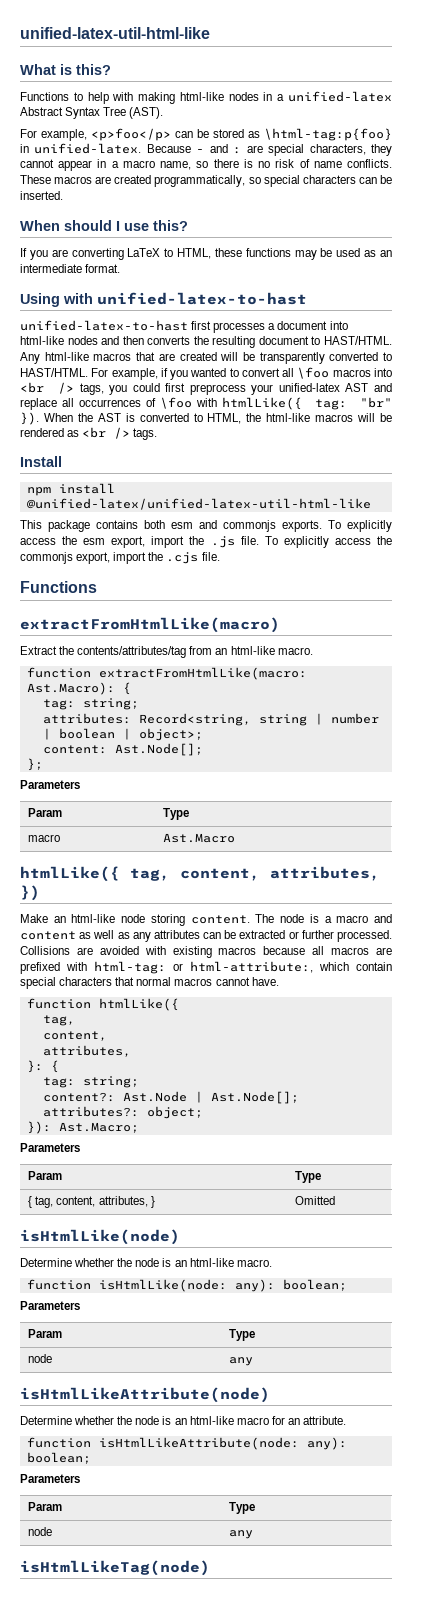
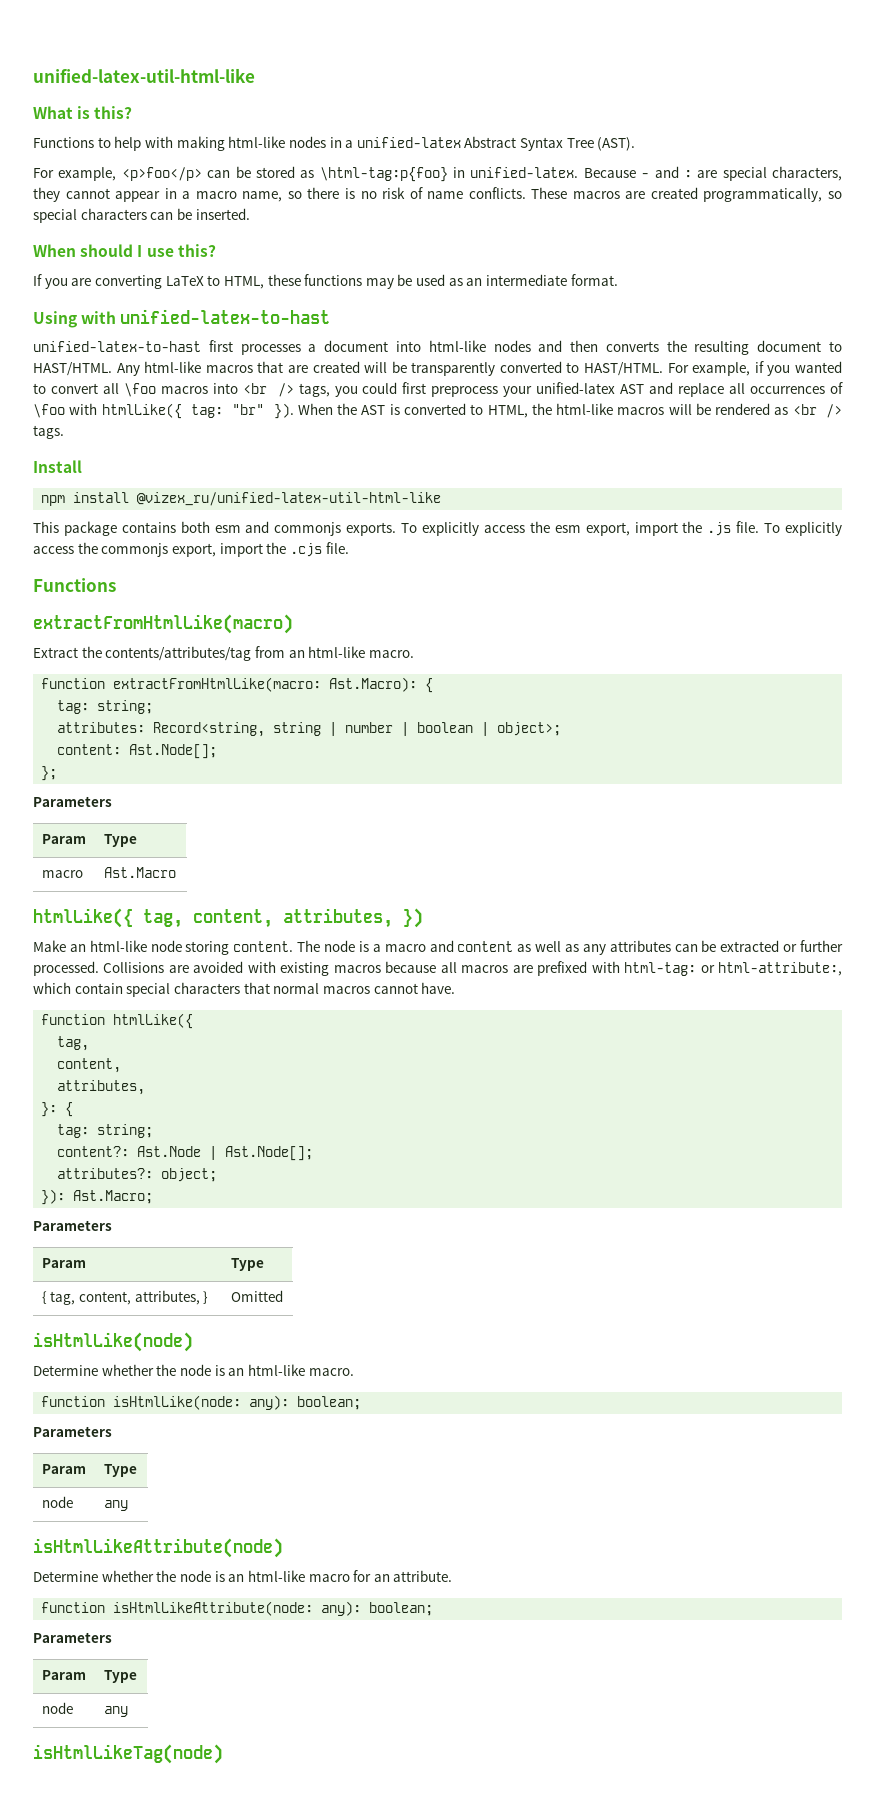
- npm install @unified-latex/unified-latex-util-html-like
+ npm install @vizex_ru/unified-latex-util-html-like

